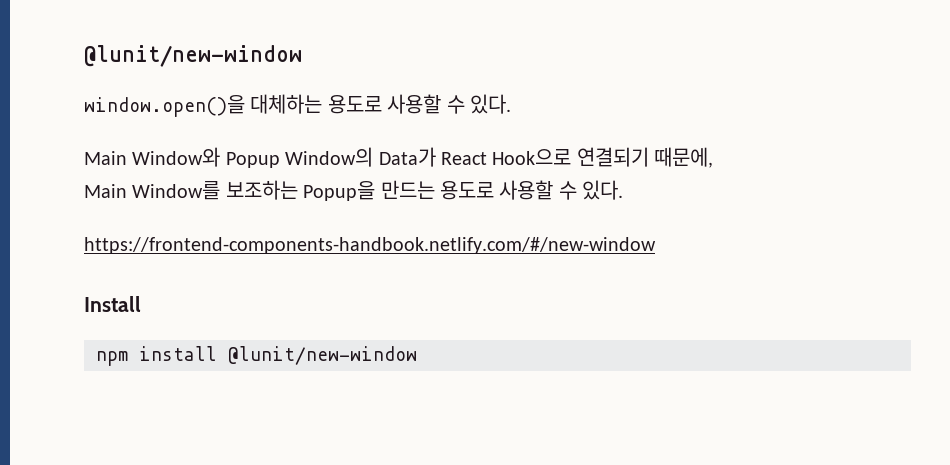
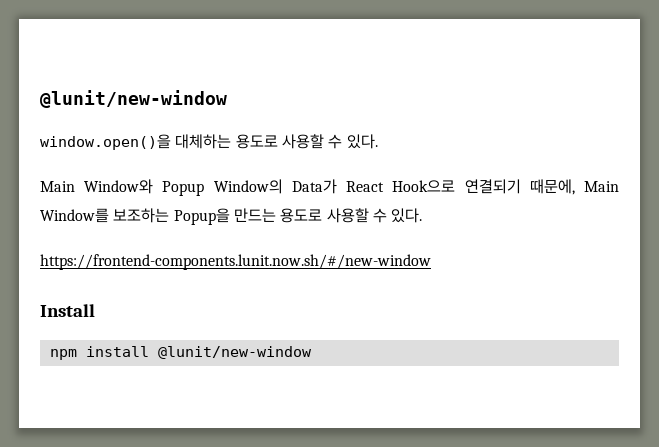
- Main Window와 Popup Window의 Data가 React Hook으로 연결되기 때문에,
- Main Window를 보조하는 Popup을 만드는 용도로 사용할 수 있다.
+ Main Window와 Popup Window의 Data가 React Hook으로 연결되기 때문에, Main Window를 보조하는 Popup을 만드는 용도로 사용할 수 있다.
- https://frontend-components-handbook.netlify.com/#/new-window
+ https://frontend-components.lunit.now.sh/#/new-window

